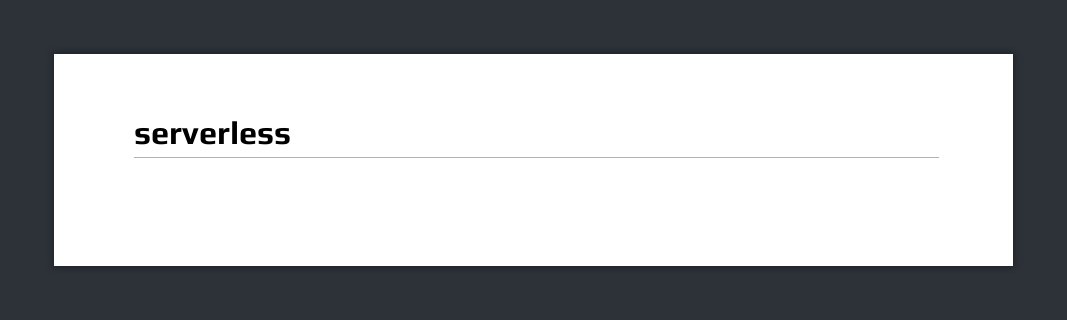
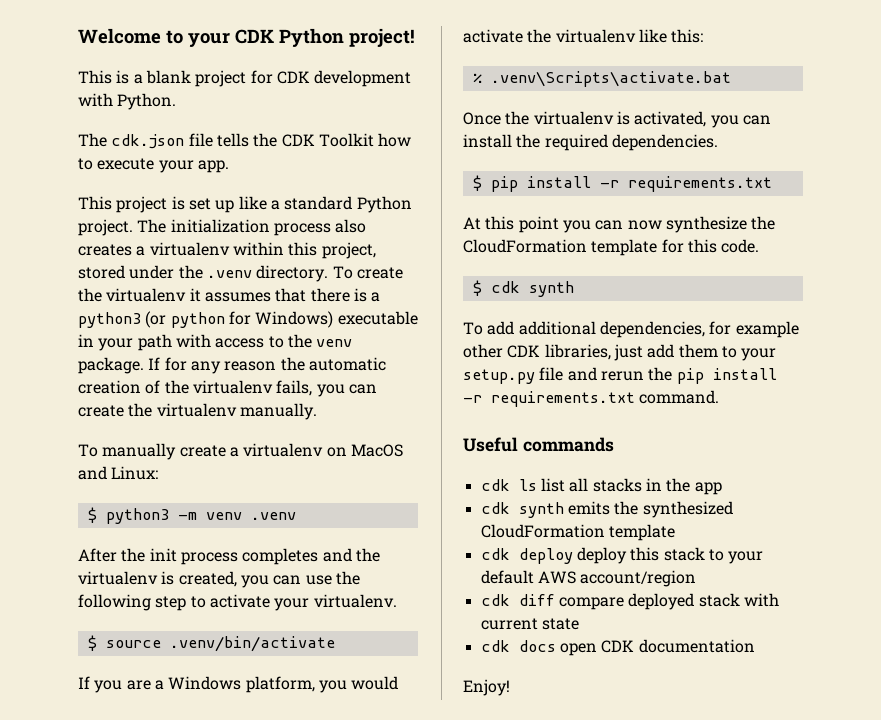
- serverless
+ Welcome to your CDK Python project!
+ This is a blank project for CDK development with Python.
+ The cdk.json file tells the CDK Toolkit how to execute your app.
+ This project is set up like a standard Python project. The initialization process also creates a virtualenv within this project, stored under the .venv directory. To create the virtualenv it assumes that there is a python3 (or python for Windows) executable in your path with access to the venv package. If for any reason the automatic creation of the virtualenv fails, you can create the virtualenv manually.
+ To manually create a virtualenv on MacOS and Linux:
+ $ python3 -m venv .venv
+ After the init process completes and the virtualenv is created, you can use the following step to activate your virtualenv.
+ $ source .venv/bin/activate
+ If you are a Windows platform, you would activate the virtualenv like this:
+ % .venv\Scripts\activate.bat
+ Once the virtualenv is activated, you can install the required dependencies.
+ $ pip install -r requirements.txt
+ At this point you can now synthesize the CloudFormation template for this code.
+ $ cdk synth
+ To add additional dependencies, for example other CDK libraries, just add them to your setup.py file and rerun the pip install -r requirements.txt command.
+ Useful commands
+ cdk ls list all stacks in the app
+ cdk synth emits the synthesized CloudFormation template
+ cdk deploy deploy this stack to your default AWS account/region
+ cdk diff compare deployed stack with current state
+ cdk docs open CDK documentation
+ Enjoy!

